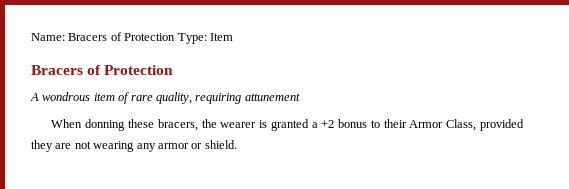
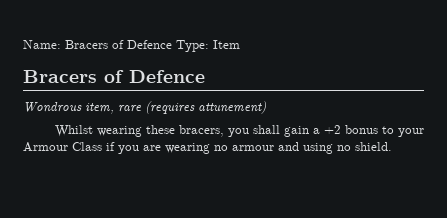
- Name: Bracers of Protection Type: Item
- Bracers of Protection
- A wondrous item of rare quality, requiring attunement
- When donning these bracers, the wearer is granted a +2 bonus to their Armor Class, provided they are not wearing any armor or shield.
+ Name: Bracers of Defence Type: Item
+ Bracers of Defence
+ Wondrous item, rare (requires attunement)
+ Whilst wearing these bracers, you shall gain a +2 bonus to your Armour Class if you are wearing no armour and using no shield.

